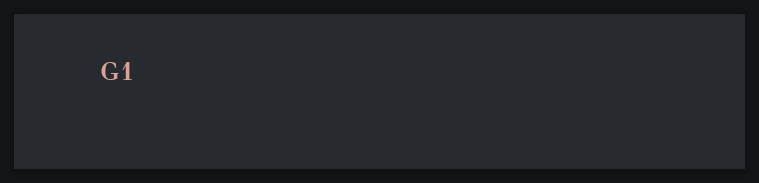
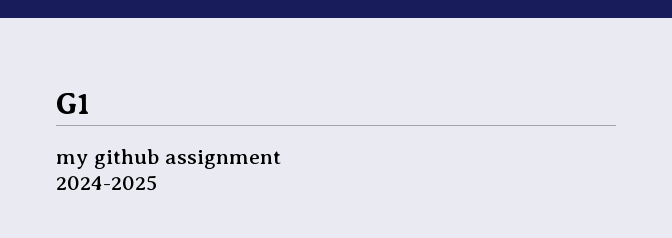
+ my github assignment
+ 2024-2025

